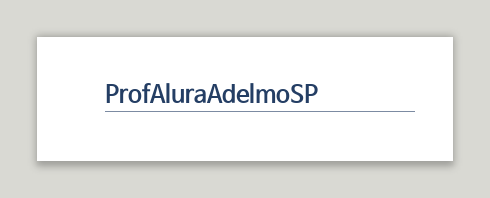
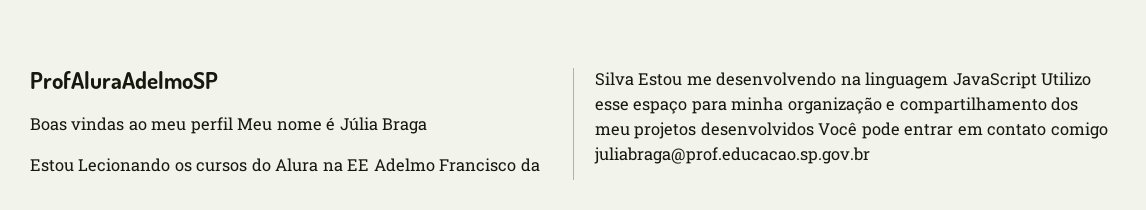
+ Boas vindas ao meu perfil Meu nome é Júlia Braga
+ Estou Lecionando os cursos do Alura na EE Adelmo Francisco da Silva Estou me desenvolvendo na linguagem JavaScript Utilizo esse espaço para minha organização e compartilhamento dos meu projetos desenvolvidos Você pode entrar em contato comigo juliabraga@prof.educacao.sp.gov.br

